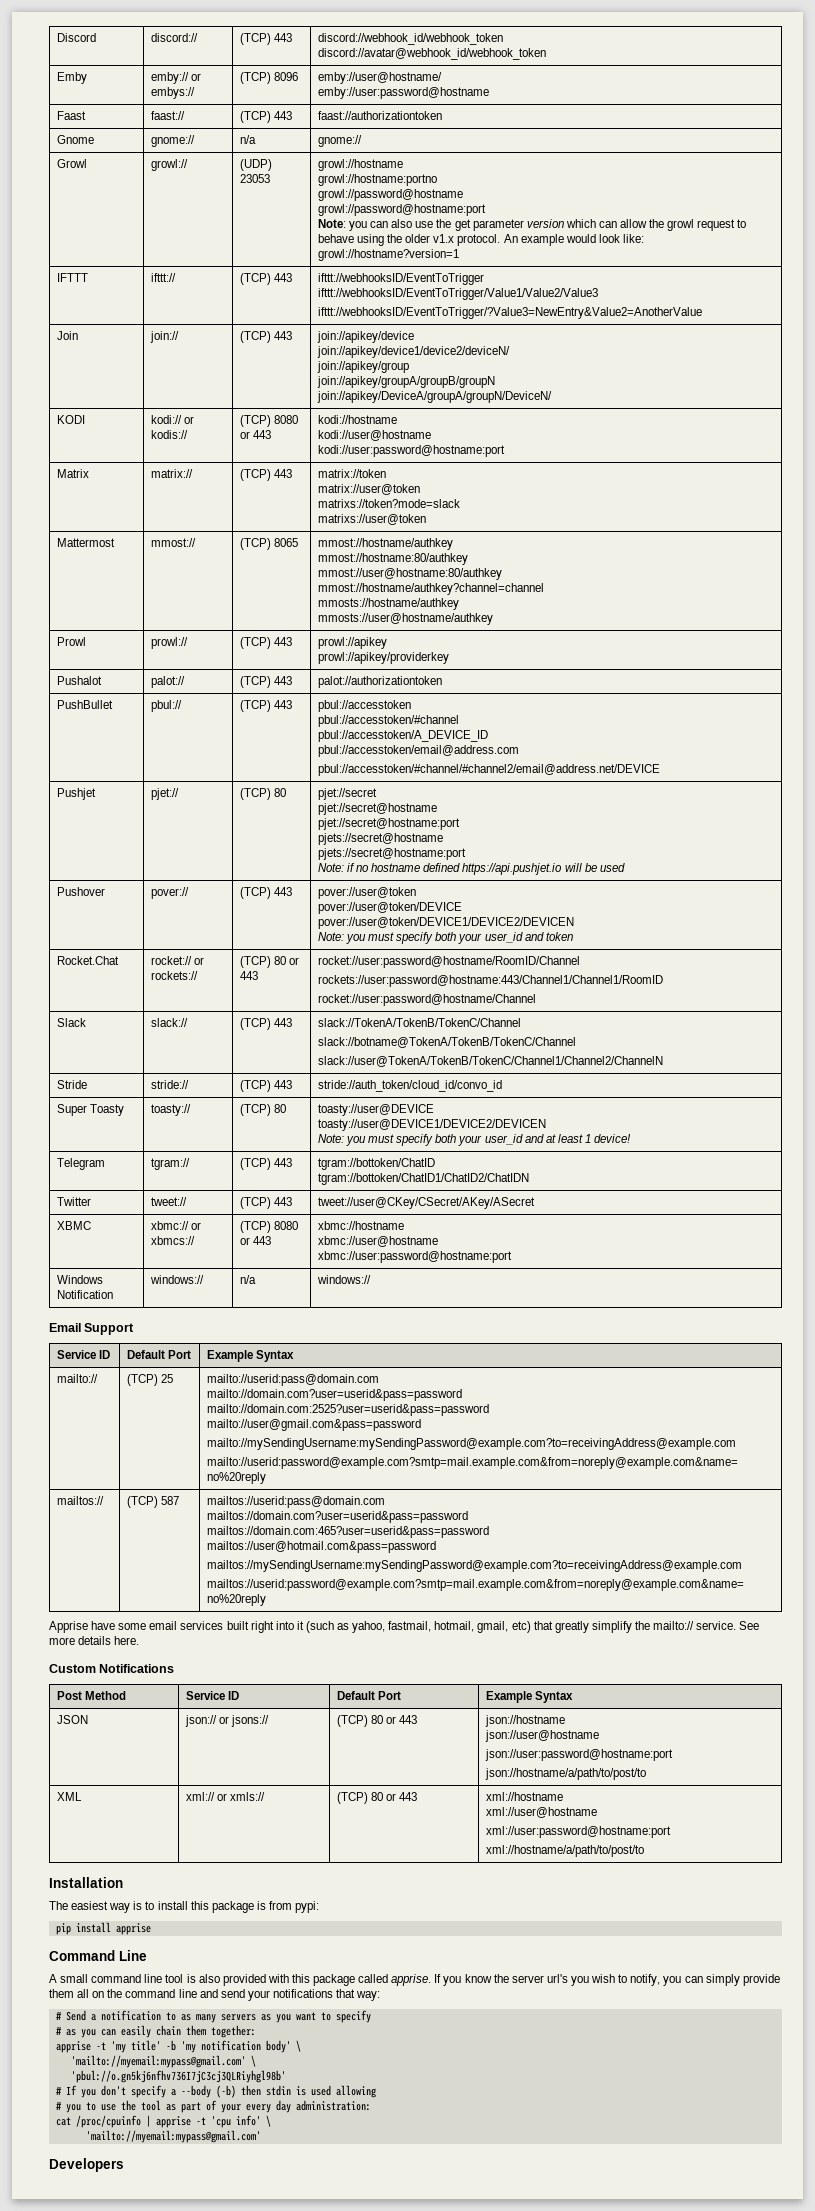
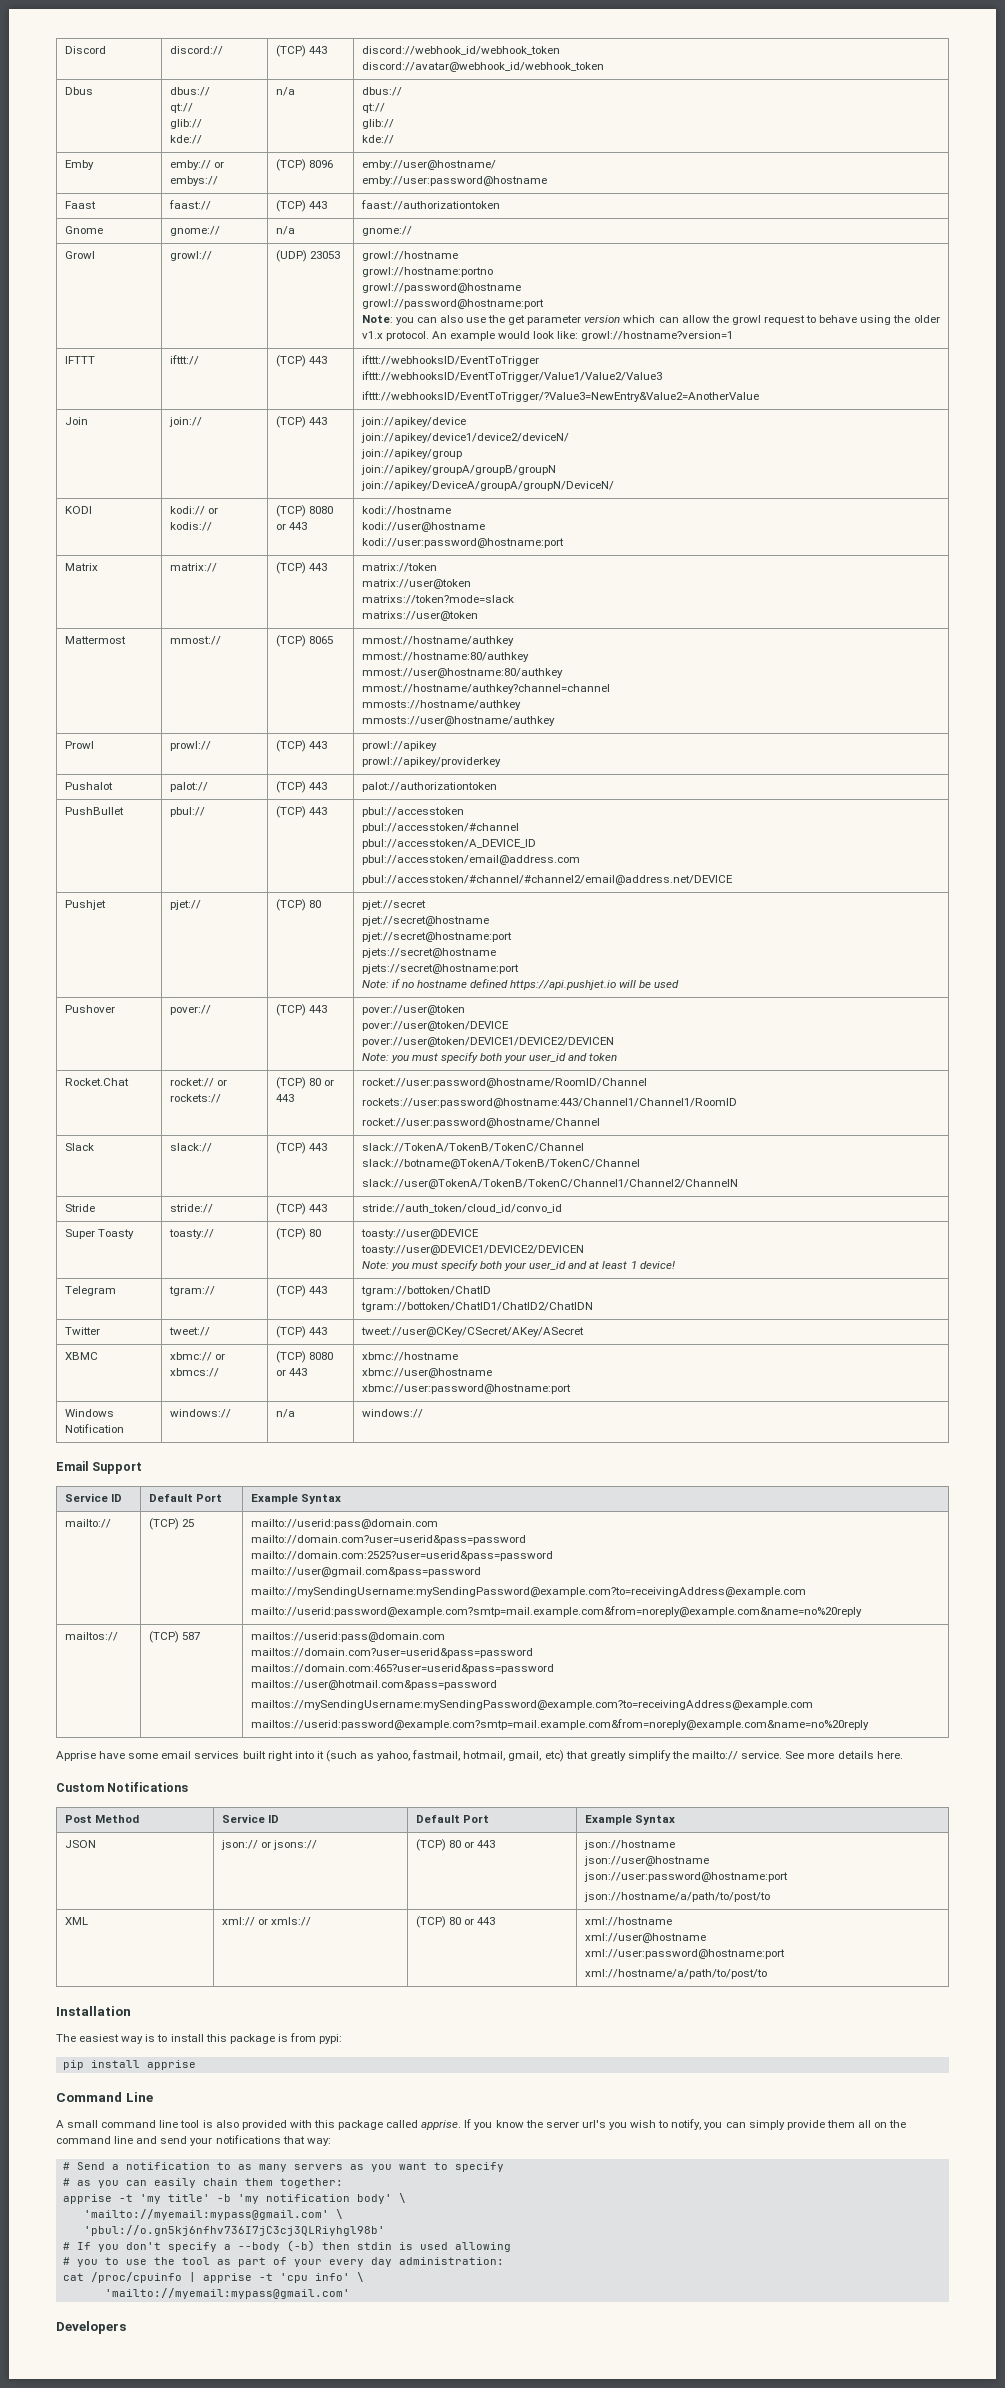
+ Dbus | dbus://
+ qt://
+ glib://
+ kde:// | n/a | dbus://
+ qt://
+ glib://
+ kde://

